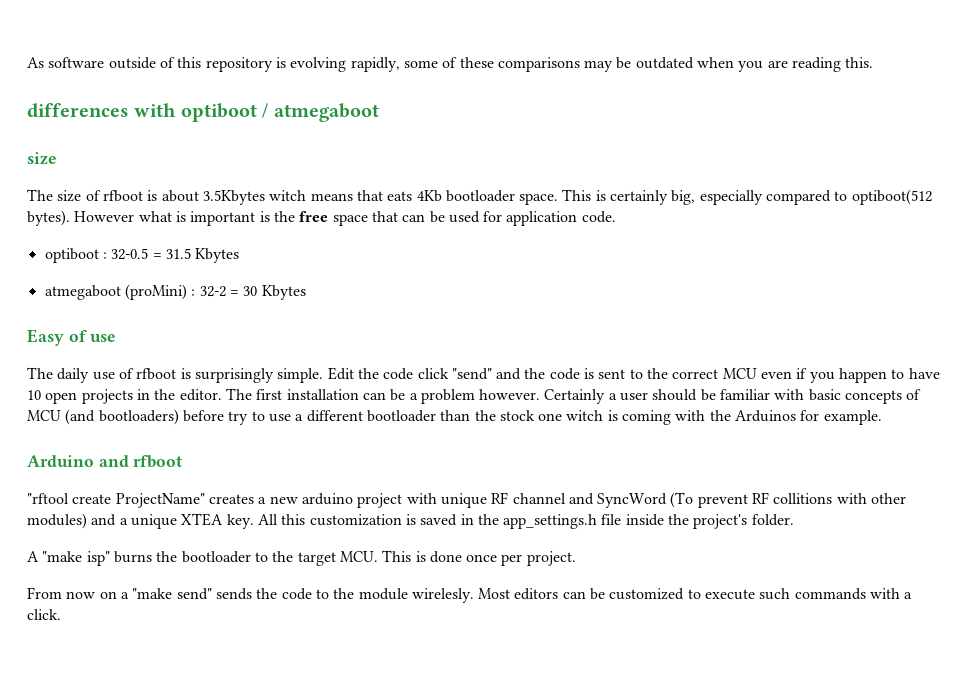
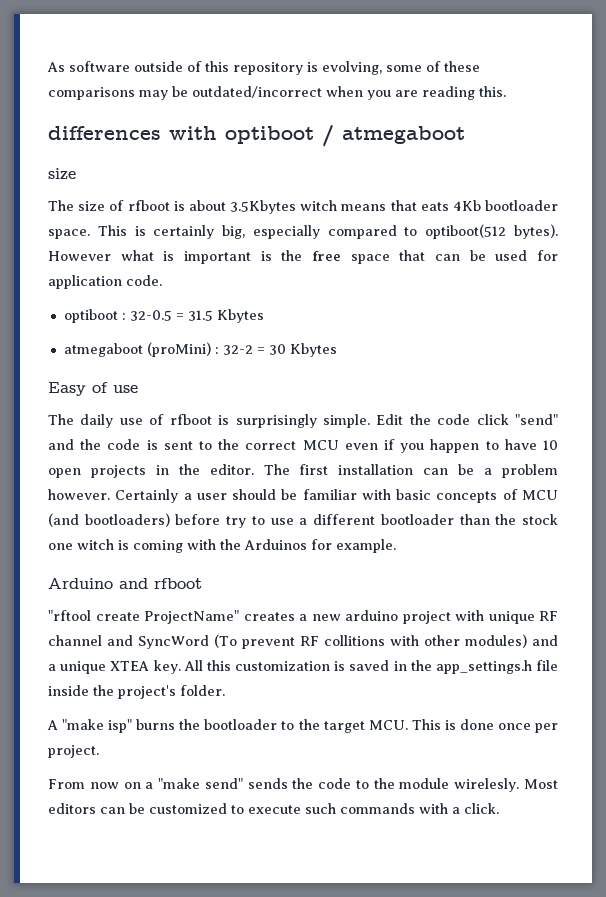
- As software outside of this repository is evolving rapidly, some of these comparisons may be outdated when you are reading this.
+ As software outside of this repository is evolving, some of these comparisons may be outdated/incorrect when you are reading this.

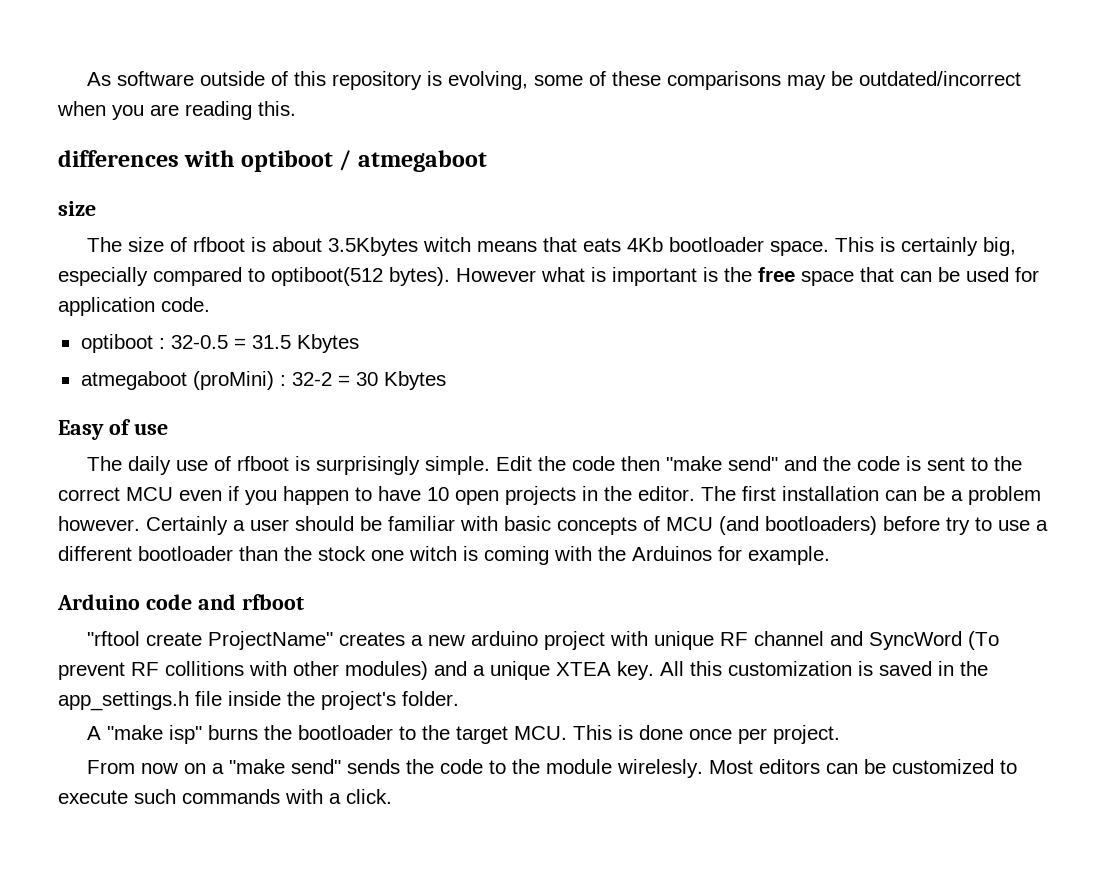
- Edit the code click "send" and the code is sent to the correct MCU even if you happen to have 10 open projects in the editor.
+ Edit the code then "make send" and the code is sent to the correct MCU even if you happen to have 10 open projects in the editor.
- Arduino and rfboot
+ Arduino code and rfboot

